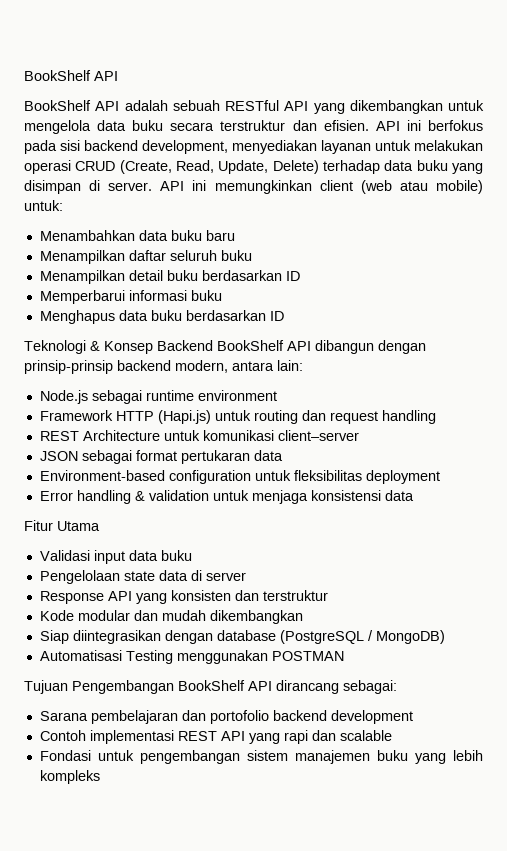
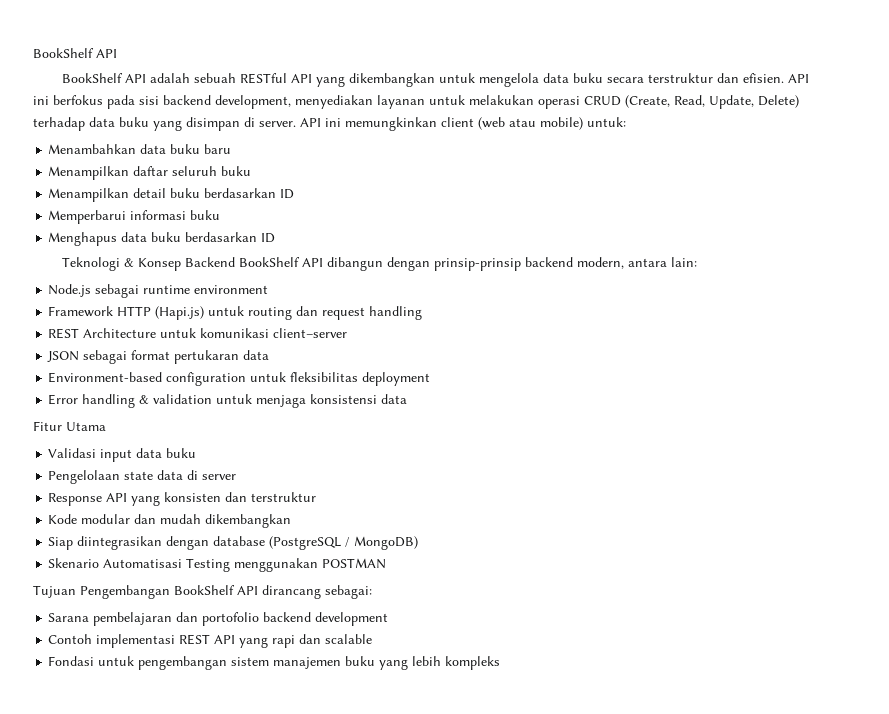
- Automatisasi Testing menggunakan POSTMAN
+ Skenario Automatisasi Testing menggunakan POSTMAN

